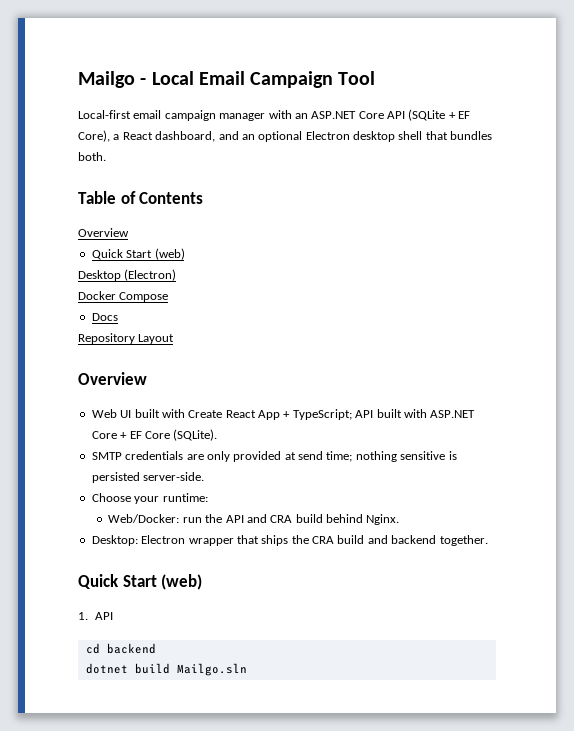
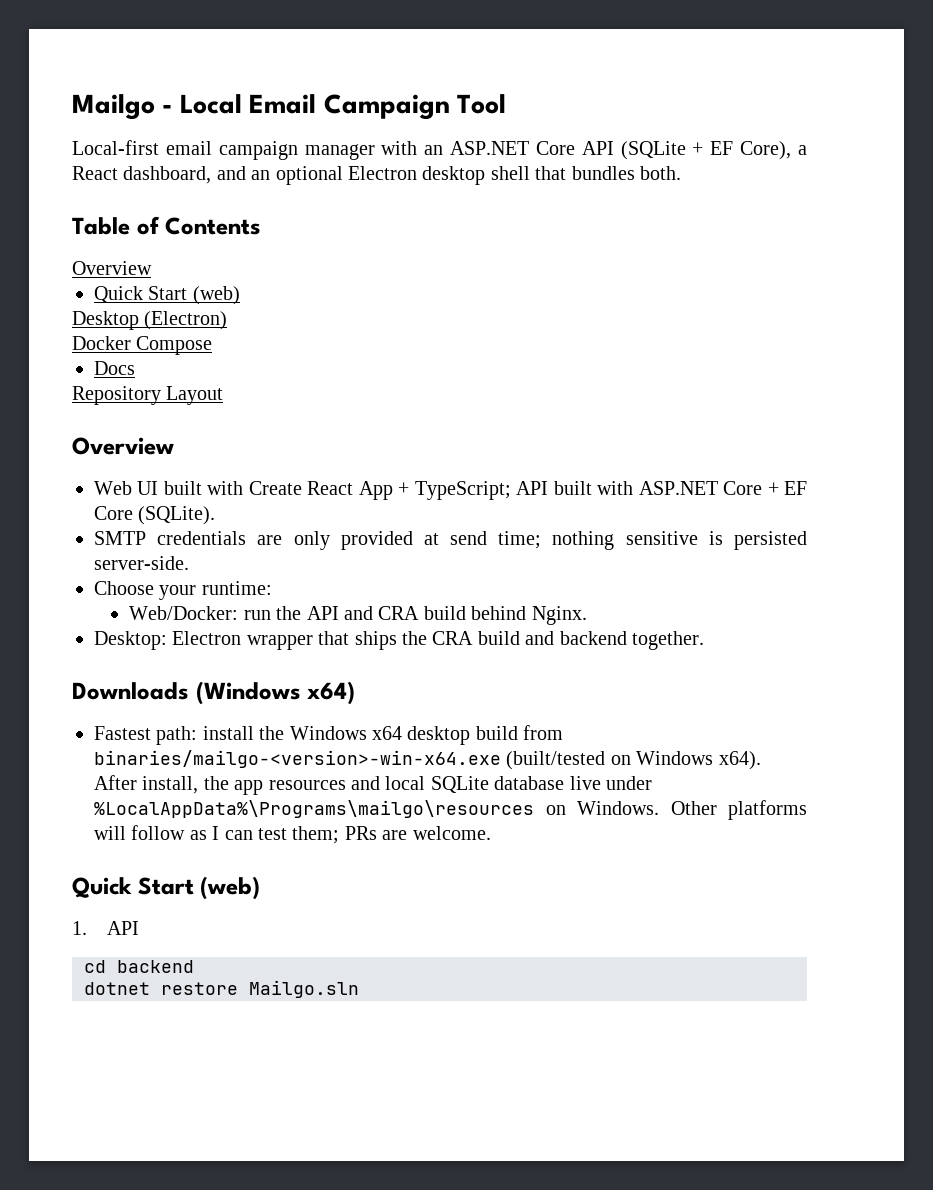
+ Downloads (Windows x64)
+ Fastest path: install the Windows x64 desktop build from binaries/mailgo-<version>-win-x64.exe (built/tested on Windows x64). After install, the app resources and local SQLite database live under %LocalAppData%\Programs\mailgo\resources on Windows. Other platforms will follow as I can test them; PRs are welcome.
- dotnet build Mailgo.sln
+ dotnet restore Mailgo.sln

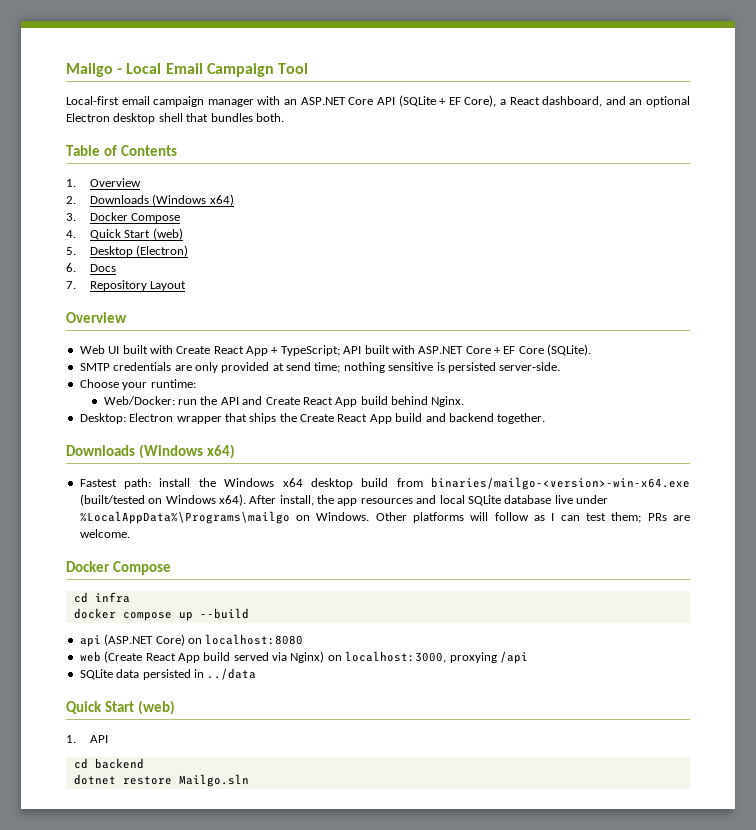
  Table of Contents
- Overview
- Quick Start (web)
- Desktop (Electron)
+ 1. Overview
+ 2. Downloads (Windows x64)
+ 3. Docker Compose
+ 4. Quick Start (web)
+ 5. Desktop (Electron)
- Docker Compose
- Docs
+ 6. Docs
- Repository Layout
+ 7. Repository Layout
- Web/Docker: run the API and CRA build behind Nginx.
+ Web/Docker: run the API and Create React App build behind Nginx.
- Desktop: Electron wrapper that ships the CRA build and backend together.
+ Desktop: Electron wrapper that ships the Create React App build and backend together.
- After install, the app resources and local SQLite database live under %LocalAppData%\Programs\mailgo\resources on Windows.
+ After install, the app resources and local SQLite database live under %LocalAppData%\Programs\mailgo on Windows.
  Other platforms will follow as I can test them; PRs are welcome.
+ Docker Compose
+ cd infra
+ docker compose up --build
+ api (ASP.NET Core) on localhost:8080
+ web (Create React App build served via Nginx) on localhost:3000, proxying /api
+ SQLite data persisted in ../data

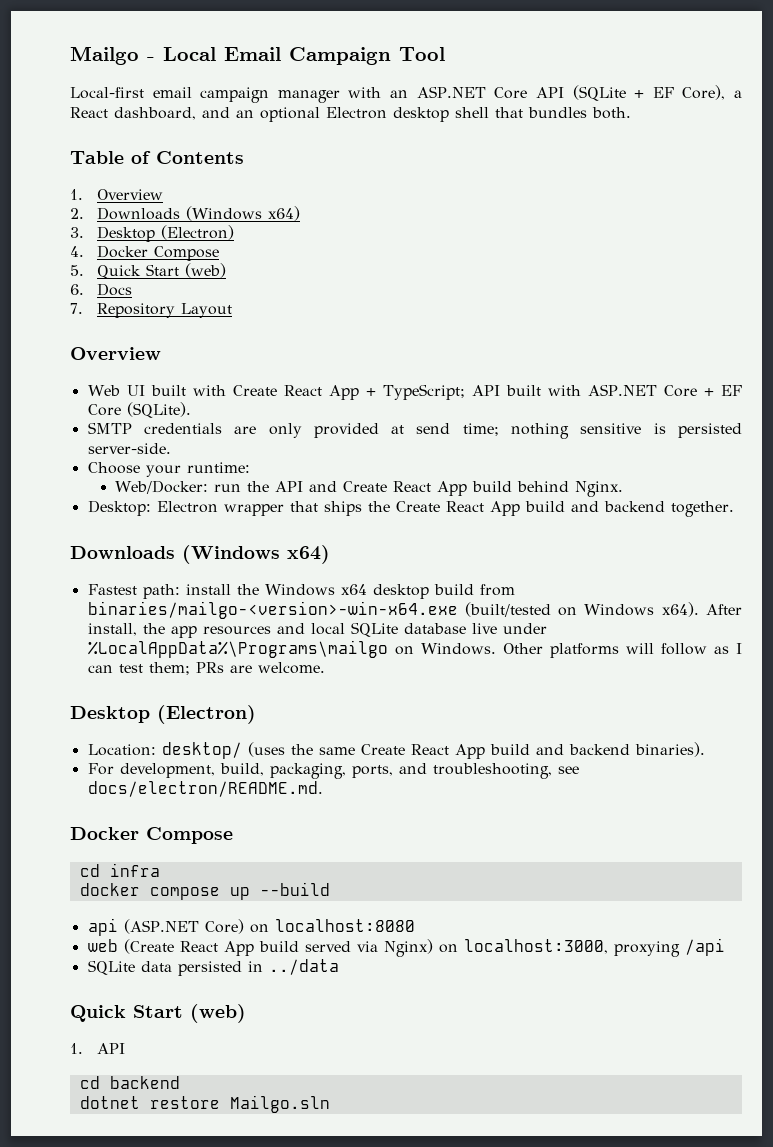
- 3. Docker Compose
- 4. Quick Start (web)
- 5. Desktop (Electron)
+ 3. Desktop (Electron)
+ 4. Docker Compose
+ 5. Quick Start (web)
  Other platforms will follow as I can test them; PRs are welcome.
+ Desktop (Electron)
+ Location: desktop/ (uses the same Create React App build and backend binaries).
+ For development, build, packaging, ports, and troubleshooting, see docs/electron/README.md.

